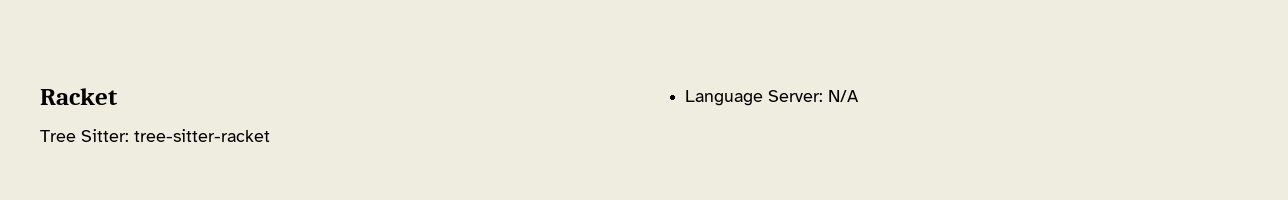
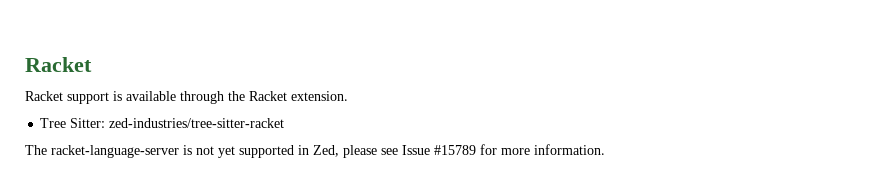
- Tree Sitter: tree-sitter-racket
- Language Server: N/A
+ Racket support is available through the Racket extension.
+ Tree Sitter: zed-industries/tree-sitter-racket
+ The racket-language-server is not yet supported in Zed, please see Issue #15789 for more information.

